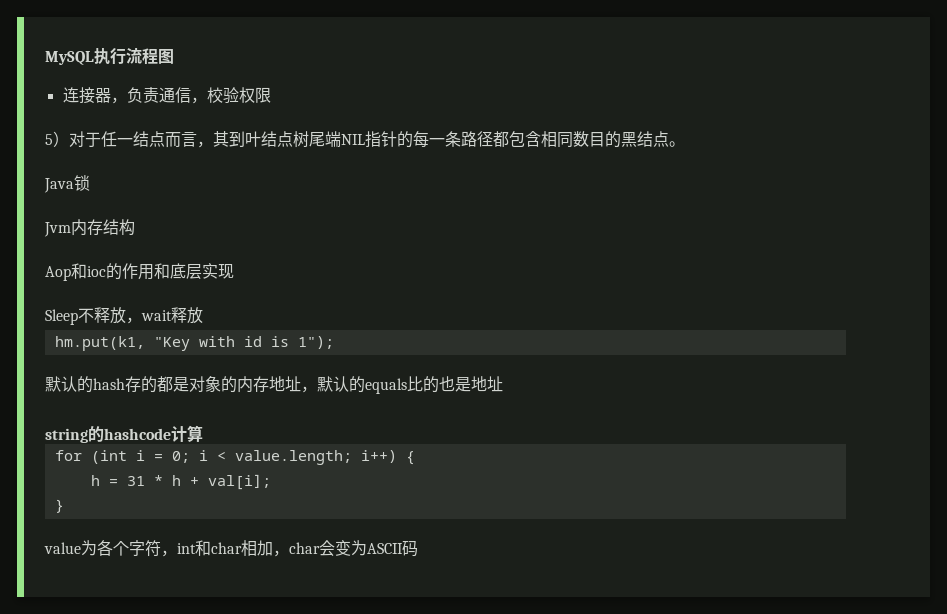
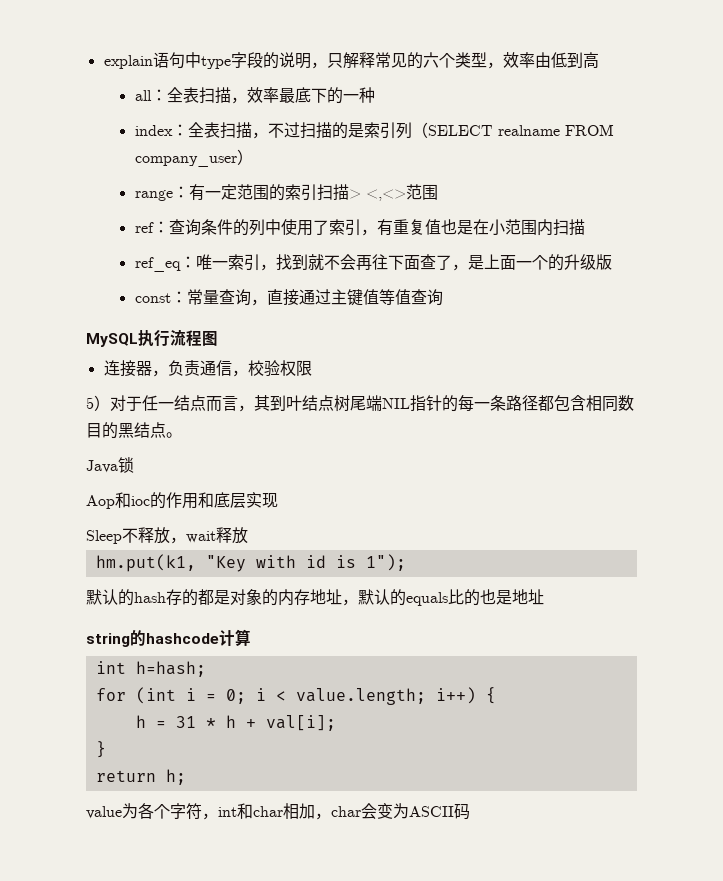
+ explain语句中type字段的说明，只解释常见的六个类型，效率由低到高
+ all：全表扫描，效率最底下的一种
+ index：全表扫描，不过扫描的是索引列（SELECT realname FROM company_user）
+ range：有一定范围的索引扫描> <,<>范围
+ ref：查询条件的列中使用了索引，有重复值也是在小范围内扫描
+ ref_eq：唯一索引，找到就不会再往下面查了，是上面一个的升级版
+ const：常量查询，直接通过主键值等值查询
- Jvm内存结构
+ int h=hash;
+ return h;

